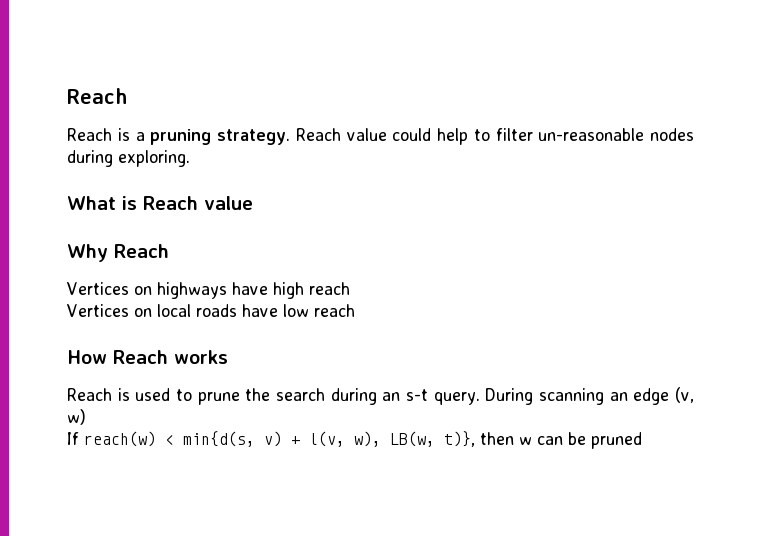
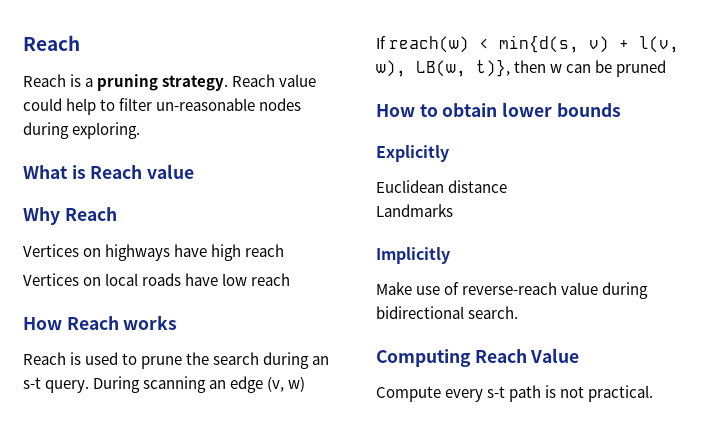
+ How to obtain lower bounds
+ Explicitly
+ Euclidean distance
+ Landmarks
+ Implicitly
+ Make use of reverse-reach value during bidirectional search.
+ Computing Reach Value
+ Compute every s-t path is not practical.

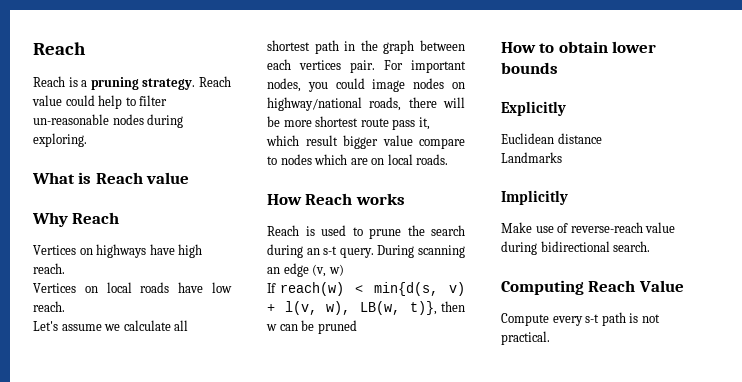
- Vertices on highways have high reach
+ Vertices on highways have high reach.
- Vertices on local roads have low reach
+ Vertices on local roads have low reach.
+ Let's assume we calculate all shortest path in the graph between each vertices pair. For important nodes, you could image nodes on highway/national roads, there will be more shortest route pass it, which result bigger value compare to nodes which are on local roads.

